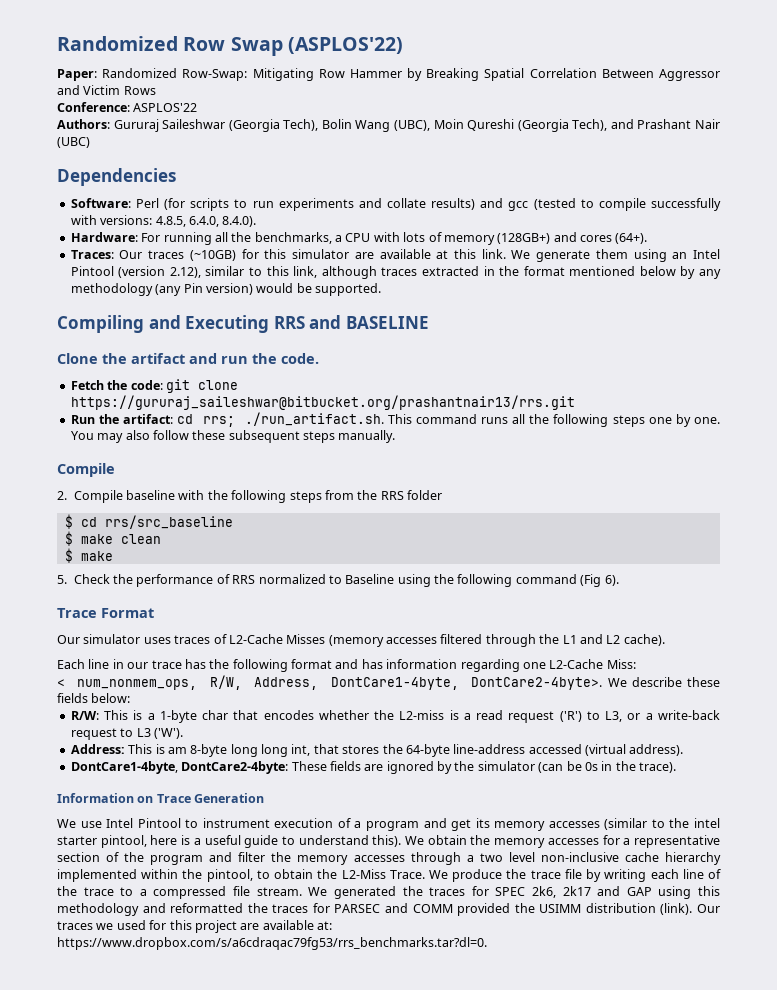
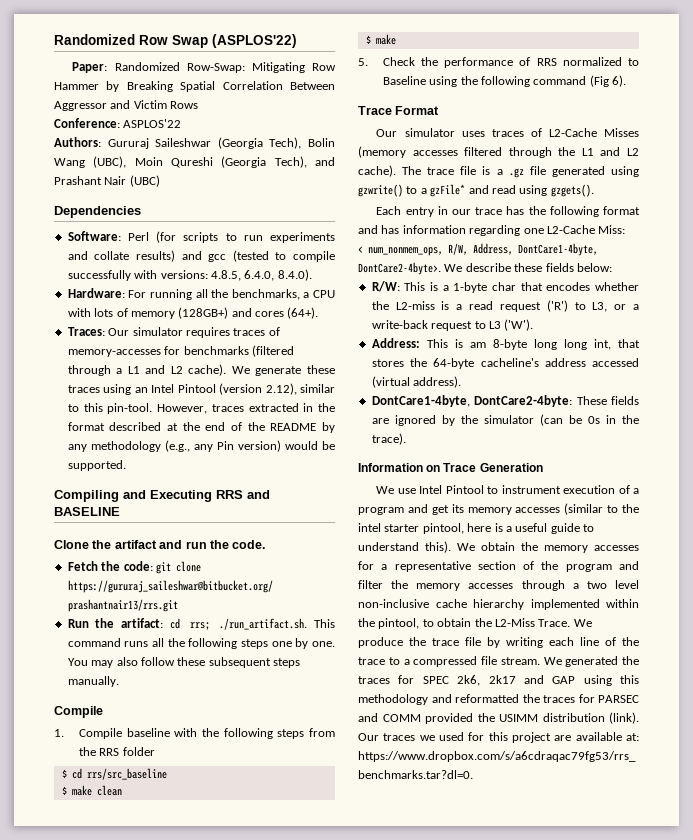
- Traces: Our traces (~10GB) for this simulator are available at this link. We generate them using an Intel Pintool (version 2.12), similar to this link, although traces extracted in the format mentioned below by any methodology (any Pin version) would be supported.
+ Traces: Our simulator requires traces of memory-accesses for benchmarks (filtered through a L1 and L2 cache). We generate these traces using an Intel Pintool (version 2.12), similar to this pin-tool. However, traces extracted in the format described at the end of the README by any methodology (e.g., any Pin version) would be supported.
- 2. Compile baseline with the following steps from the RRS folder
+ 1. Compile baseline with the following steps from the RRS folder
+ The trace file is a .gz file generated using gzwrite() to a gzFile* and read using gzgets().
- Each line in our trace has the following format and has information regarding one L2-Cache Miss:
+ Each entry in our trace has the following format and has information regarding one L2-Cache Miss:
- Address: This is am 8-byte long long int, that stores the 64-byte line-address accessed (virtual address).
+ Address: This is am 8-byte long long int, that stores the 64-byte cacheline's address accessed (virtual address).

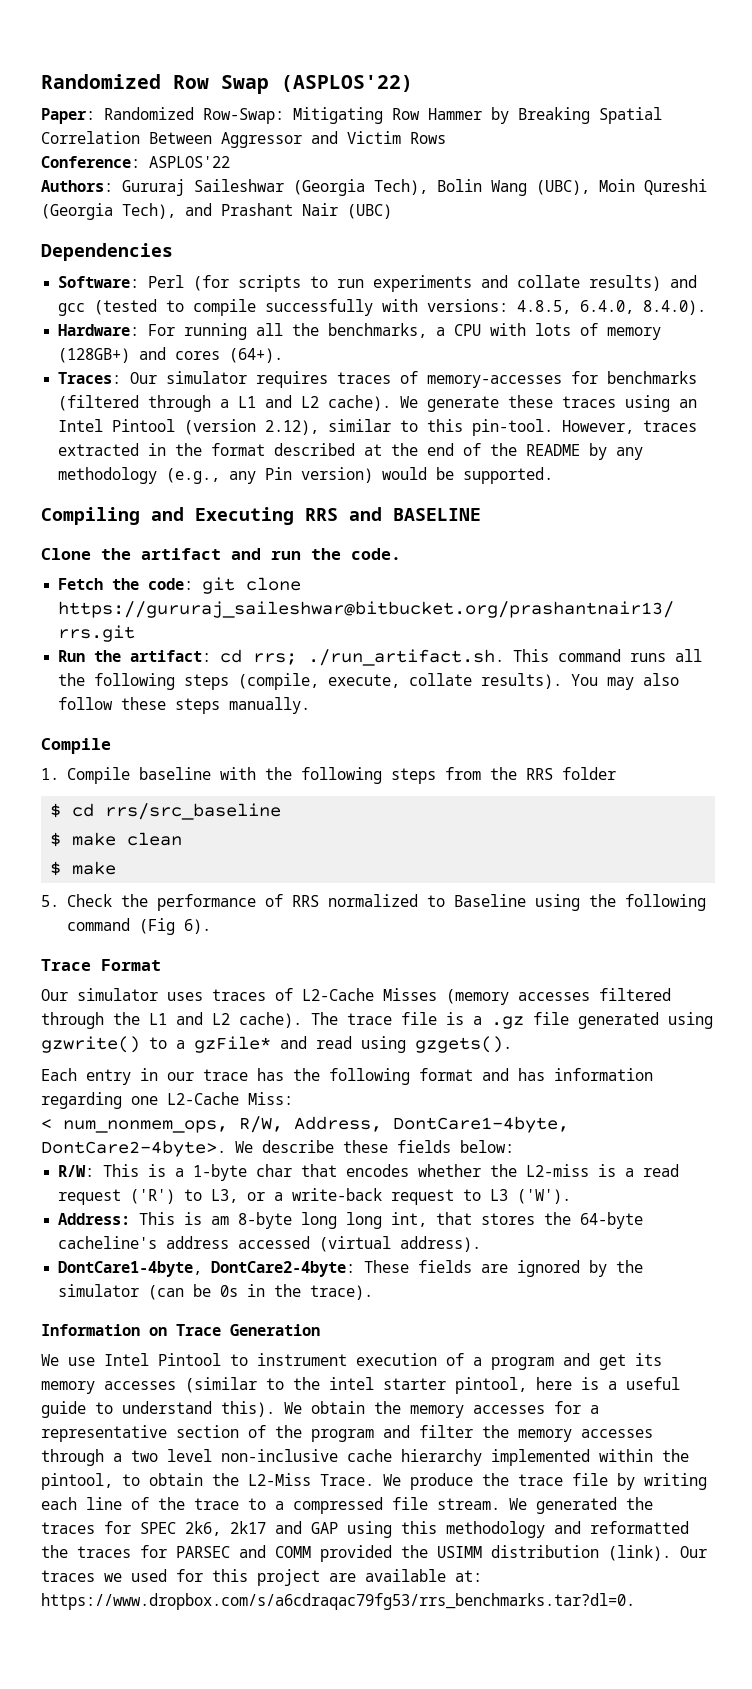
- Run the artifact: cd rrs; ./run_artifact.sh. This command runs all the following steps one by one.
+ Run the artifact: cd rrs; ./run_artifact.sh. This command runs all the following steps (compile, execute, collate results).
- You may also follow these subsequent steps manually.
+ You may also follow these steps manually.

